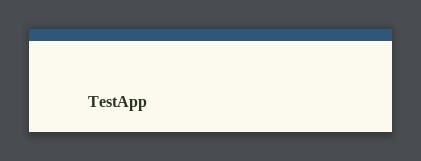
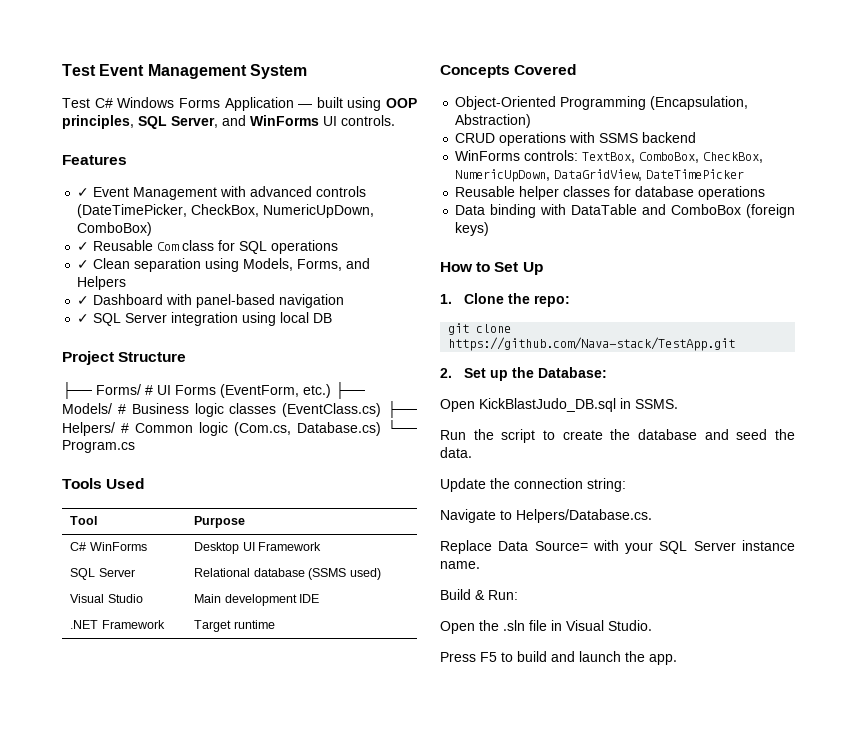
- TestApp
+ Test Event Management System
+ Test C# Windows Forms Application — built using OOP principles, SQL Server, and WinForms UI controls.
+ Features
+ ✓ Event Management with advanced controls (DateTimePicker, CheckBox, NumericUpDown, ComboBox)
+ ✓ Reusable Com class for SQL operations
+ ✓ Clean separation using Models, Forms, and Helpers
+ ✓ Dashboard with panel-based navigation
+ ✓ SQL Server integration using local DB
+ Project Structure
+ ├── Forms/ # UI Forms (EventForm, etc.) ├── Models/ # Business logic classes (EventClass.cs) ├── Helpers/ # Common logic (Com.cs, Database.cs) └── Program.cs
+ Tools Used
+ Tool | Purpose
+ C# WinForms | Desktop UI Framework
+ SQL Server | Relational database (SSMS used)
+ Visual Studio | Main development IDE
+ .NET Framework | Target runtime
+ Concepts Covered
+ Object-Oriented Programming (Encapsulation, Abstraction)
+ CRUD operations with SSMS backend
+ WinForms controls: TextBox, ComboBox, CheckBox, NumericUpDown, DataGridView, DateTimePicker
+ Reusable helper classes for database operations
+ Data binding with DataTable and ComboBox (foreign keys)
+ How to Set Up
+ 1. Clone the repo:
+ git clone https://github.com/Nava-stack/TestApp.git
+ 2. Set up the Database:
+ Open KickBlastJudo_DB.sql in SSMS.
+ Run the script to create the database and seed the data.
+ Update the connection string:
+ Navigate to Helpers/Database.cs.
+ Replace Data Source= with your SQL Server instance name.
+ Build & Run:
+ Open the .sln file in Visual Studio.
+ Press F5 to build and launch the app.

